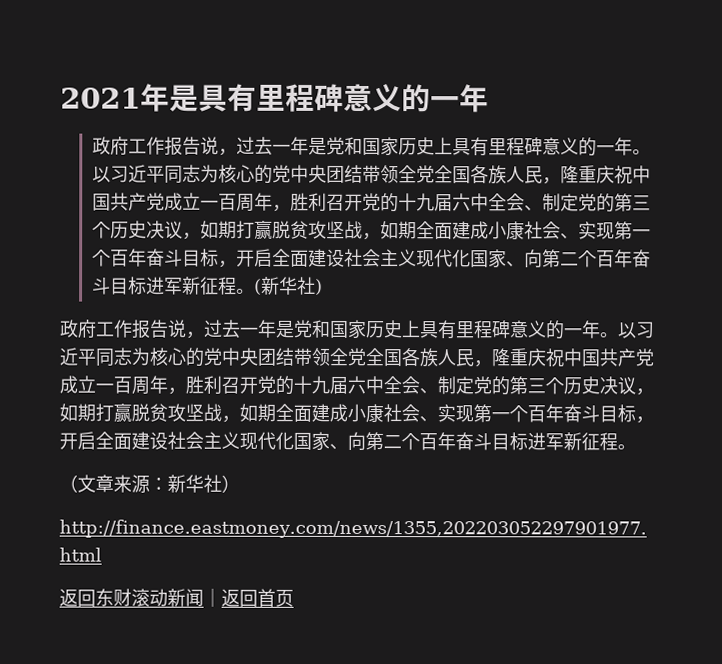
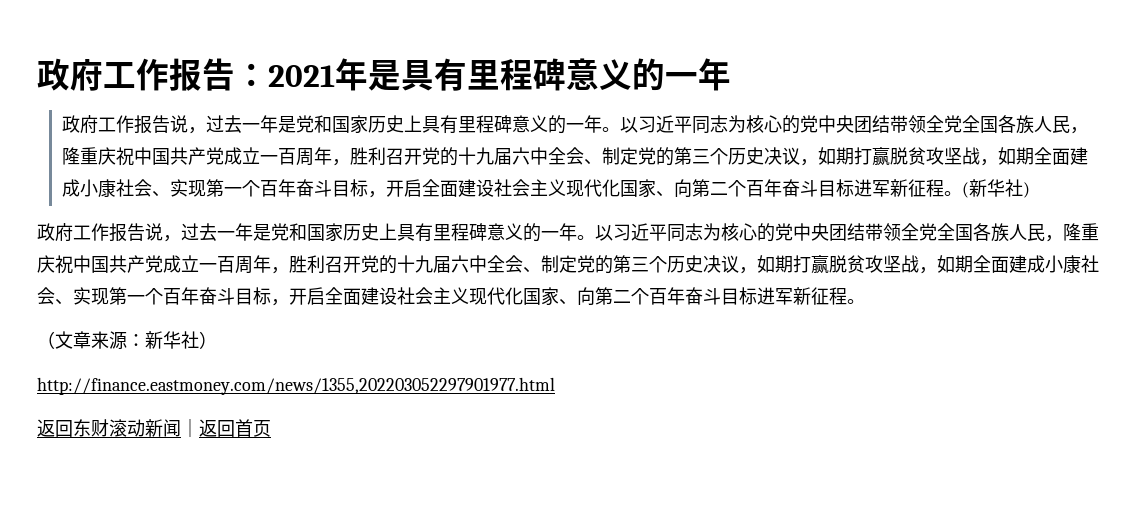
- 2021年是具有里程碑意义的一年
+ 政府工作报告：2021年是具有里程碑意义的一年

